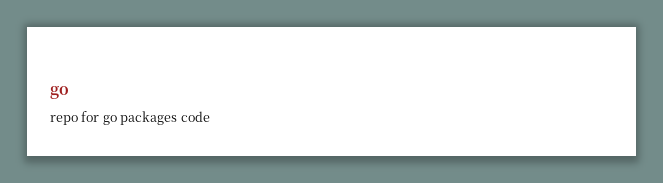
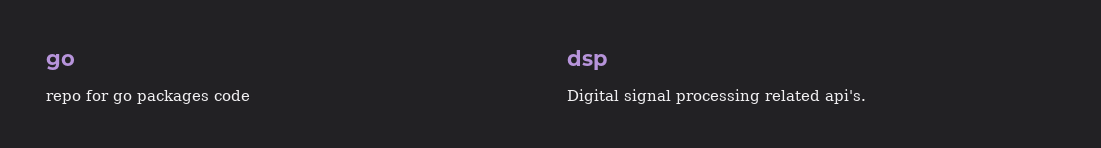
+ dsp
+ Digital signal processing related api's.

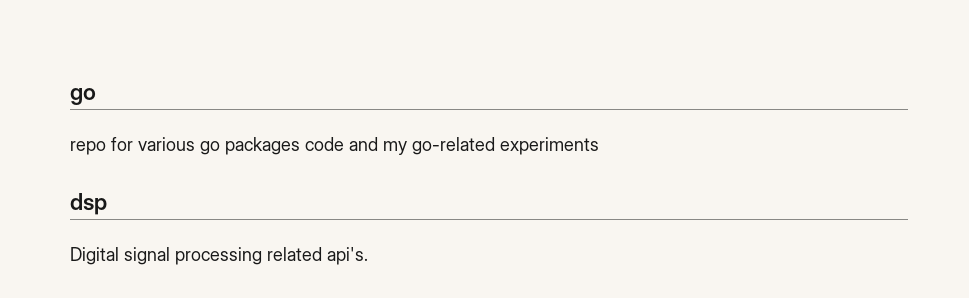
- repo for go packages code
+ repo for various go packages code and my go-related experiments

